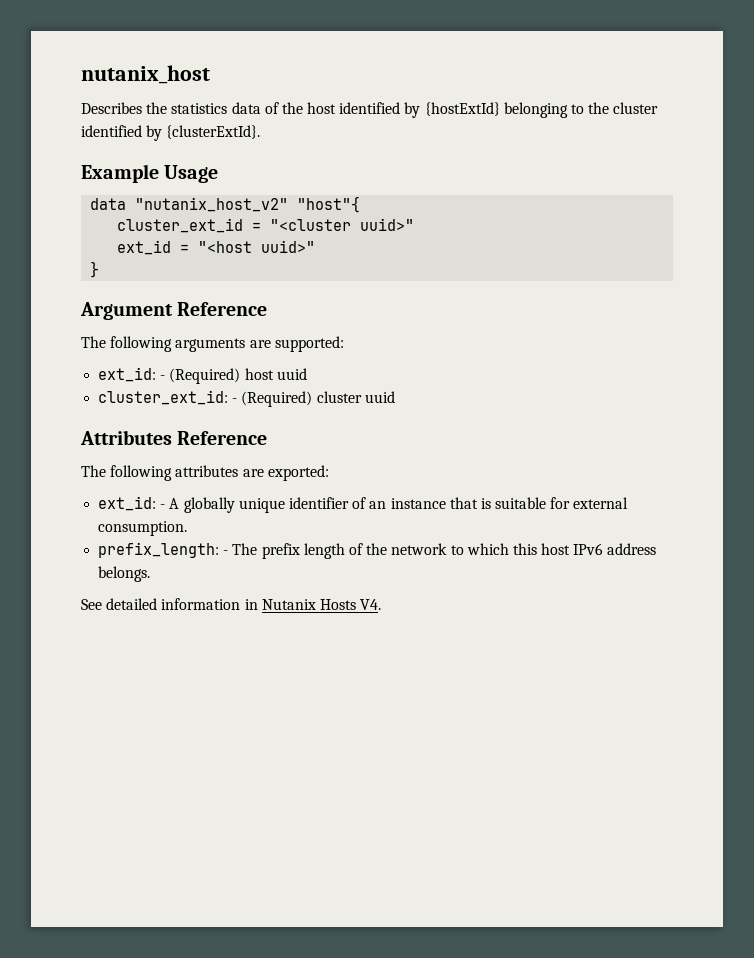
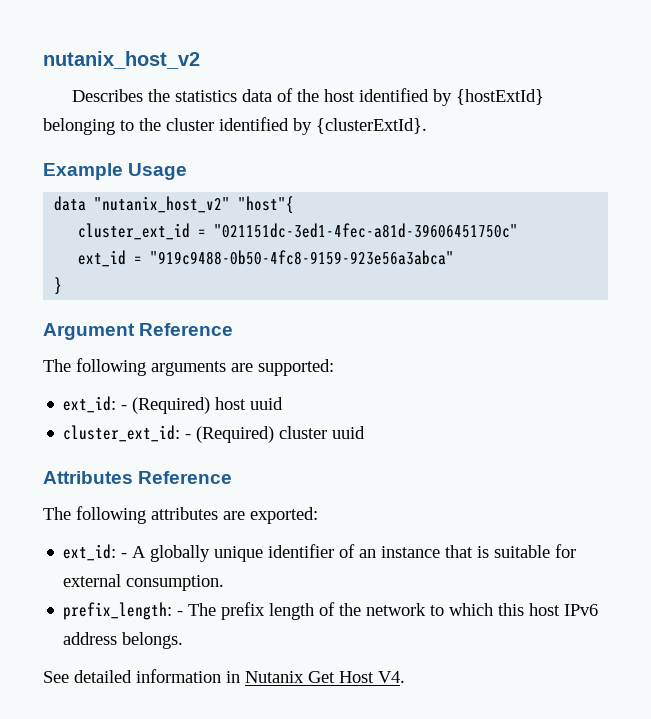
- nutanix_host
+ nutanix_host_v2
- cluster_ext_id = "<cluster uuid>"
+ cluster_ext_id = "021151dc-3ed1-4fec-a81d-39606451750c"
- ext_id = "<host uuid>"
+ ext_id = "919c9488-0b50-4fc8-9159-923e56a3abca"
- See detailed information in Nutanix Hosts V4.
+ See detailed information in Nutanix Get Host V4.

